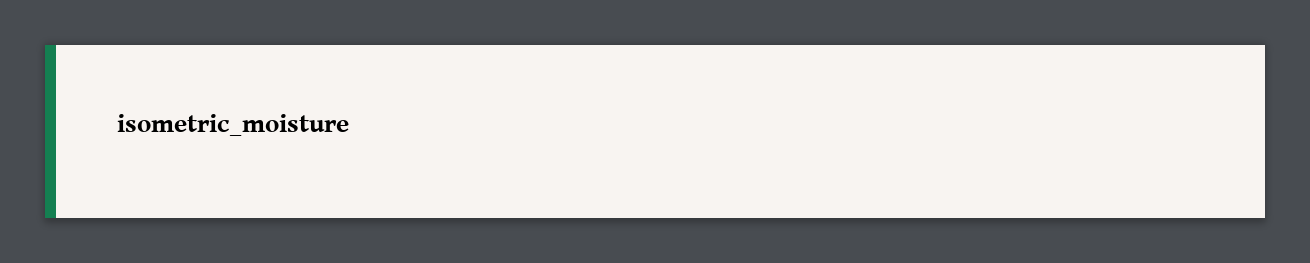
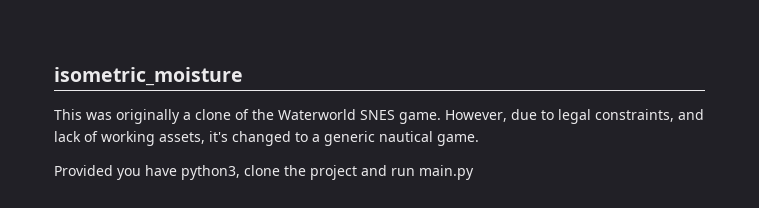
+ This was originally a clone of the Waterworld SNES game. However, due to legal constraints, and lack of working assets, it's changed to a generic nautical game.
+ Provided you have python3, clone the project and run main.py

